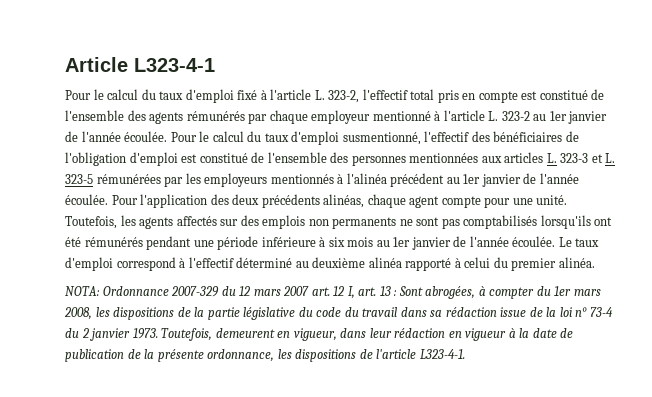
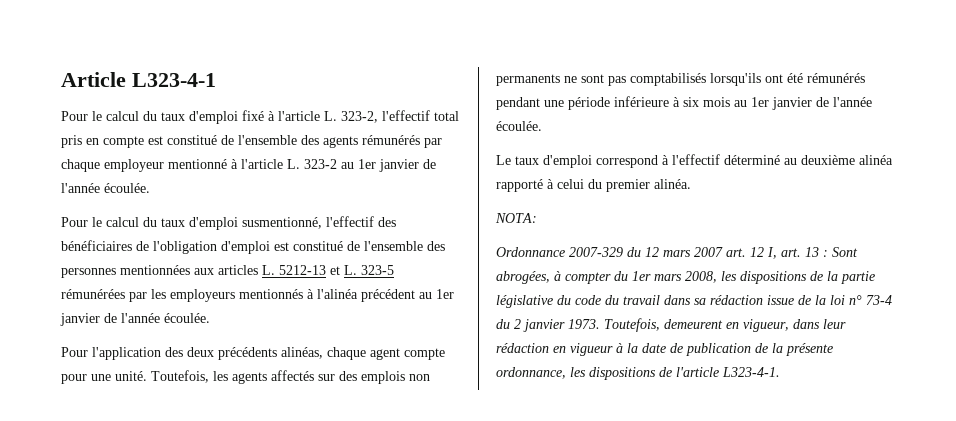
- Pour le calcul du taux d'emploi fixé à l'article L. 323-2, l'effectif total pris en compte est constitué de l'ensemble des agents rémunérés par chaque employeur mentionné à l'article L. 323-2 au 1er janvier de l'année écoulée. Pour le calcul du taux d'emploi susmentionné, l'effectif des bénéficiaires de l'obligation d'emploi est constitué de l'ensemble des personnes mentionnées aux articles L. 323-3 et L. 323-5 rémunérées par les employeurs mentionnés à l'alinéa précédent au 1er janvier de l'année écoulée. Pour l'application des deux précédents alinéas, chaque agent compte pour une unité.
+ Pour le calcul du taux d'emploi fixé à l'article L. 323-2, l'effectif total pris en compte est constitué de l'ensemble des agents rémunérés par chaque employeur mentionné à l'article L. 323-2 au 1er janvier de l'année écoulée.
+ Pour le calcul du taux d'emploi susmentionné, l'effectif des bénéficiaires de l'obligation d'emploi est constitué de l'ensemble des personnes mentionnées aux articles L. 5212-13 et L. 323-5 rémunérées par les employeurs mentionnés à l'alinéa précédent au 1er janvier de l'année écoulée.
+ Pour l'application des deux précédents alinéas, chaque agent compte pour une unité.
- Toutefois, les agents affectés sur des emplois non permanents ne sont pas comptabilisés lorsqu'ils ont été rémunérés pendant une période inférieure à six mois au 1er janvier de l'année écoulée. Le taux d'emploi correspond à l'effectif déterminé au deuxième alinéa rapporté à celui du premier alinéa.
+ Toutefois, les agents affectés sur des emplois non permanents ne sont pas comptabilisés lorsqu'ils ont été rémunérés pendant une période inférieure à six mois au 1er janvier de l'année écoulée.
+ Le taux d'emploi correspond à l'effectif déterminé au deuxième alinéa rapporté à celui du premier alinéa.
- NOTA: Ordonnance 2007-329 du 12 mars 2007 art. 12 I, art. 13 : Sont abrogées, à compter du 1er mars 2008, les dispositions de la partie législative du code du travail dans sa rédaction issue de la loi n° 73-4 du 2 janvier 1973.
+ NOTA:
+ Ordonnance 2007-329 du 12 mars 2007 art. 12 I, art. 13 : Sont abrogées, à compter du 1er mars 2008, les dispositions de la partie législative du code du travail dans sa rédaction issue de la loi n° 73-4 du 2 janvier 1973.

